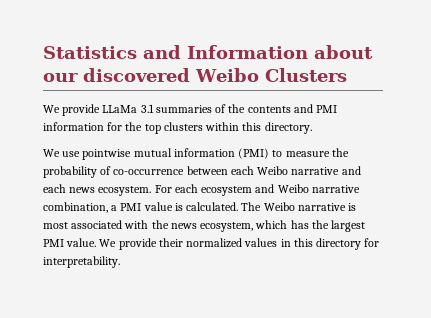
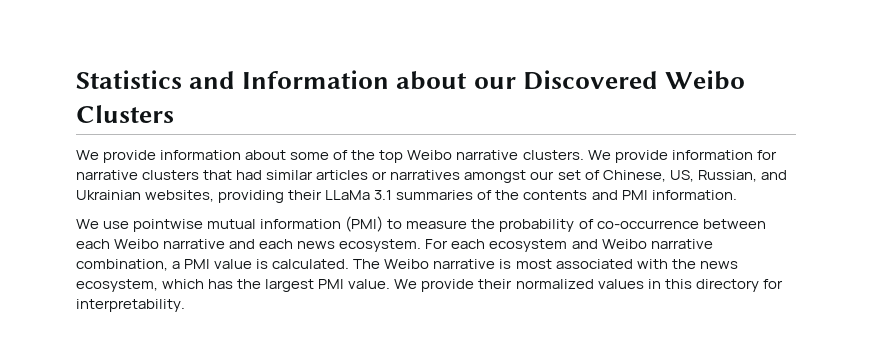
- Statistics and Information about our discovered Weibo Clusters
+ Statistics and Information about our Discovered Weibo Clusters
- We provide LLaMa 3.1 summaries of the contents and PMI information for the top clusters within this directory.
+ We provide information about some of the top Weibo narrative clusters. We provide information for narrative clusters that had similar articles or narratives amongst our set of Chinese, US, Russian, and Ukrainian websites, providing their LLaMa 3.1 summaries of the contents and PMI information.

